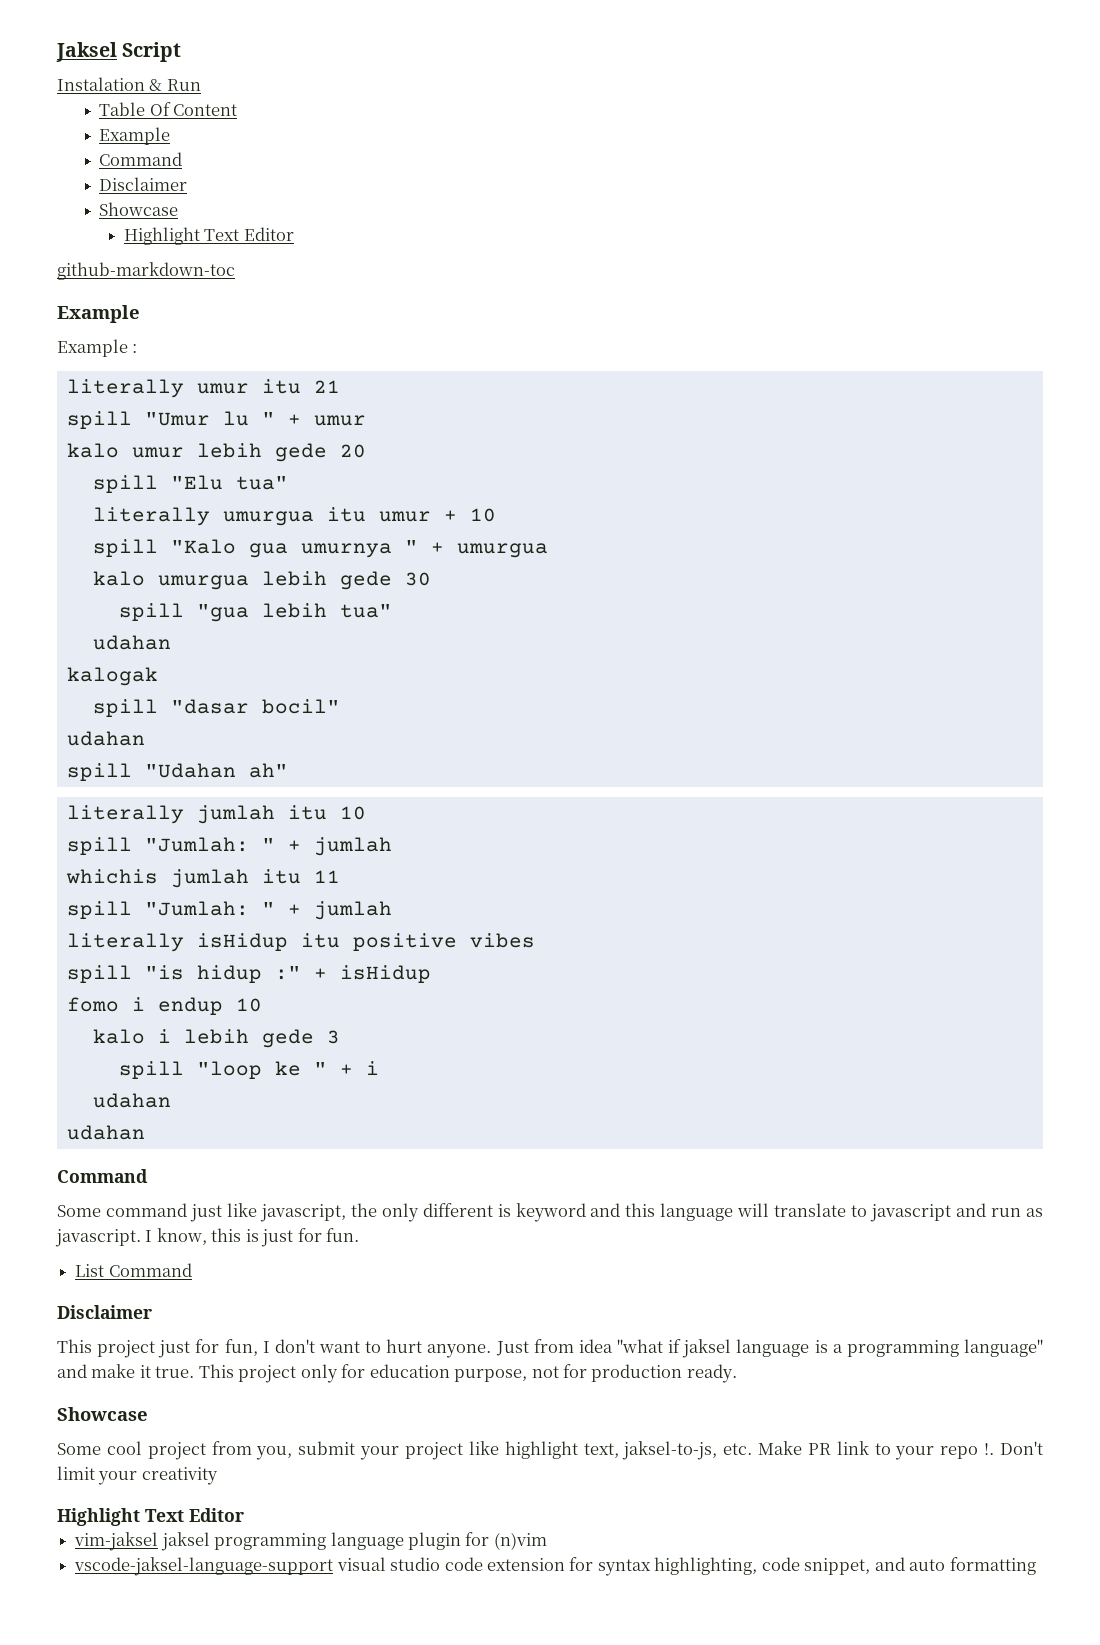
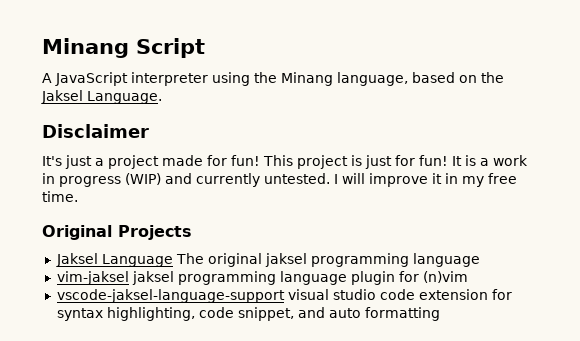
- Jaksel Script
+ Minang Script
- Instalation & Run
- Table Of Content
- Example
- Command
+ A JavaScript interpreter using the Minang language, based on the Jaksel Language.
  Disclaimer
- Showcase
- Highlight Text Editor
- github-markdown-toc
- Example
- Example :
- literally umur itu 21
- spill "Umur lu " + umur
- kalo umur lebih gede 20
- spill "Elu tua"
- literally umurgua itu umur + 10
- spill "Kalo gua umurnya " + umurgua
- kalo umurgua lebih gede 30
- spill "gua lebih tua"
- udahan
- kalogak
- spill "dasar bocil"
- udahan
- spill "Udahan ah"
- literally jumlah itu 10
- spill "Jumlah: " + jumlah
- whichis jumlah itu 11
- spill "Jumlah: " + jumlah
- literally isHidup itu positive vibes
- spill "is hidup :" + isHidup
- fomo i endup 10
- kalo i lebih gede 3
- spill "loop ke " + i
- udahan
- udahan
- Command
- Some command just like javascript, the only different is keyword and this language will translate to javascript and run as javascript. I know, this is just for fun.
- List Command
- Disclaimer
- This project just for fun, I don't want to hurt anyone. Just from idea "what if jaksel language is a programming language" and make it true. This project only for education purpose, not for production ready.
- Showcase
- Some cool project from you, submit your project like highlight text, jaksel-to-js, etc. Make PR link to your repo !. Don't limit your creativity
- Highlight Text Editor
+ It's just a project made for fun! This project is just for fun! It is a work in progress (WIP) and currently untested. I will improve it in my free time.
+ Original Projects
+ Jaksel Language The original jaksel programming language

